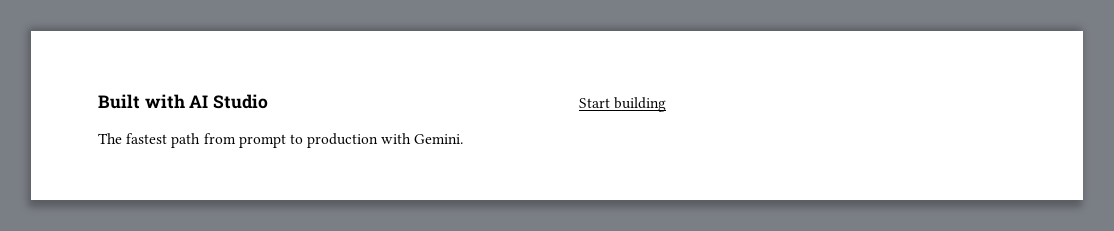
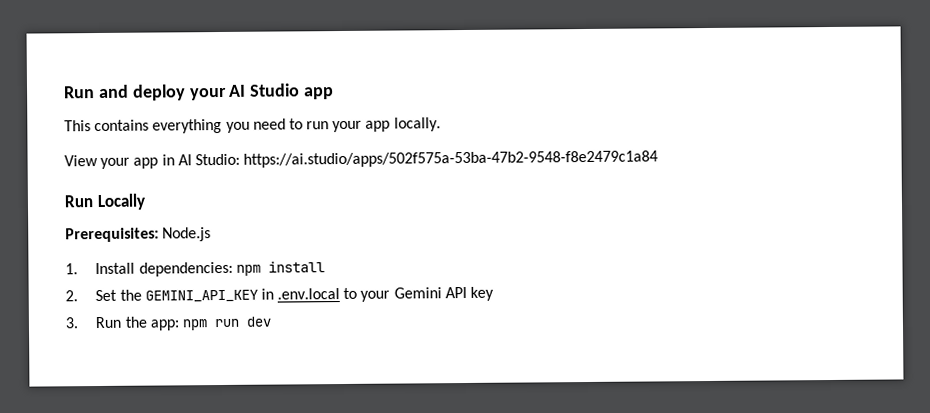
- Built with AI Studio
- The fastest path from prompt to production with Gemini.
- Start building
+ Run and deploy your AI Studio app
+ This contains everything you need to run your app locally.
+ View your app in AI Studio: https://ai.studio/apps/502f575a-53ba-47b2-9548-f8e2479c1a84
+ Run Locally
+ Prerequisites: Node.js
+ 1. Install dependencies: npm install
+ 2. Set the GEMINI_API_KEY in .env.local to your Gemini API key
+ 3. Run the app: npm run dev

